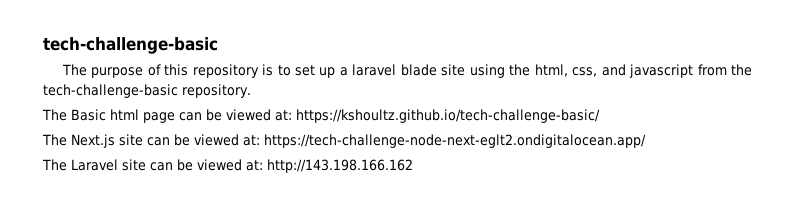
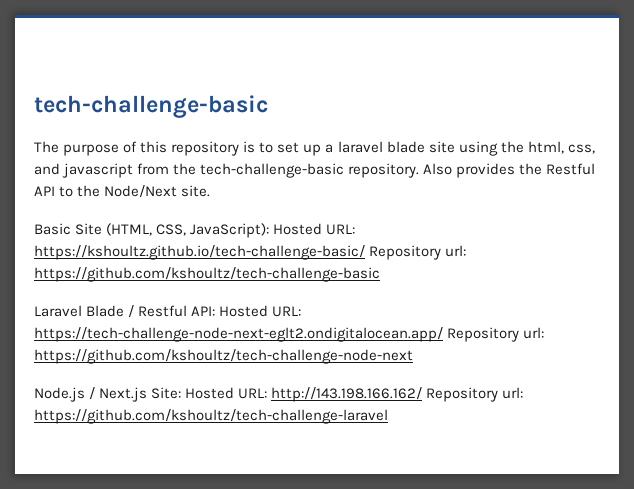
- The purpose of this repository is to set up a laravel blade site using the html, css, and javascript from the tech-challenge-basic repository.
- The Basic html page can be viewed at: https://kshoultz.github.io/tech-challenge-basic/
- The Next.js site can be viewed at: https://tech-challenge-node-next-eglt2.ondigitalocean.app/
- The Laravel site can be viewed at: http://143.198.166.162
+ The purpose of this repository is to set up a laravel blade site using the html, css, and javascript from the tech-challenge-basic repository. Also provides the Restful API to the Node/Next site.
+ Basic Site (HTML, CSS, JavaScript): Hosted URL: https://kshoultz.github.io/tech-challenge-basic/ Repository url: https://github.com/kshoultz/tech-challenge-basic
+ Laravel Blade / Restful API: Hosted URL: https://tech-challenge-node-next-eglt2.ondigitalocean.app/ Repository url: https://github.com/kshoultz/tech-challenge-node-next
+ Node.js / Next.js Site: Hosted URL: http://143.198.166.162/ Repository url: https://github.com/kshoultz/tech-challenge-laravel

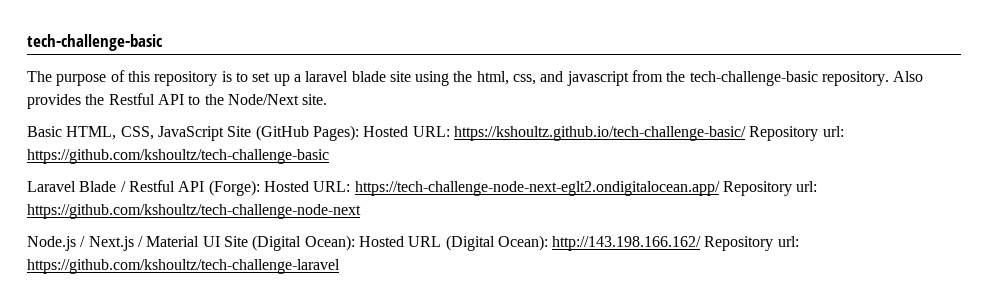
- Basic Site (HTML, CSS, JavaScript): Hosted URL: https://kshoultz.github.io/tech-challenge-basic/ Repository url: https://github.com/kshoultz/tech-challenge-basic
+ Basic HTML, CSS, JavaScript Site (GitHub Pages): Hosted URL: https://kshoultz.github.io/tech-challenge-basic/ Repository url: https://github.com/kshoultz/tech-challenge-basic
- Laravel Blade / Restful API: Hosted URL: https://tech-challenge-node-next-eglt2.ondigitalocean.app/ Repository url: https://github.com/kshoultz/tech-challenge-node-next
+ Laravel Blade / Restful API (Forge): Hosted URL: https://tech-challenge-node-next-eglt2.ondigitalocean.app/ Repository url: https://github.com/kshoultz/tech-challenge-node-next
- Node.js / Next.js Site: Hosted URL: http://143.198.166.162/ Repository url: https://github.com/kshoultz/tech-challenge-laravel
+ Node.js / Next.js / Material UI Site (Digital Ocean): Hosted URL (Digital Ocean): http://143.198.166.162/ Repository url: https://github.com/kshoultz/tech-challenge-laravel

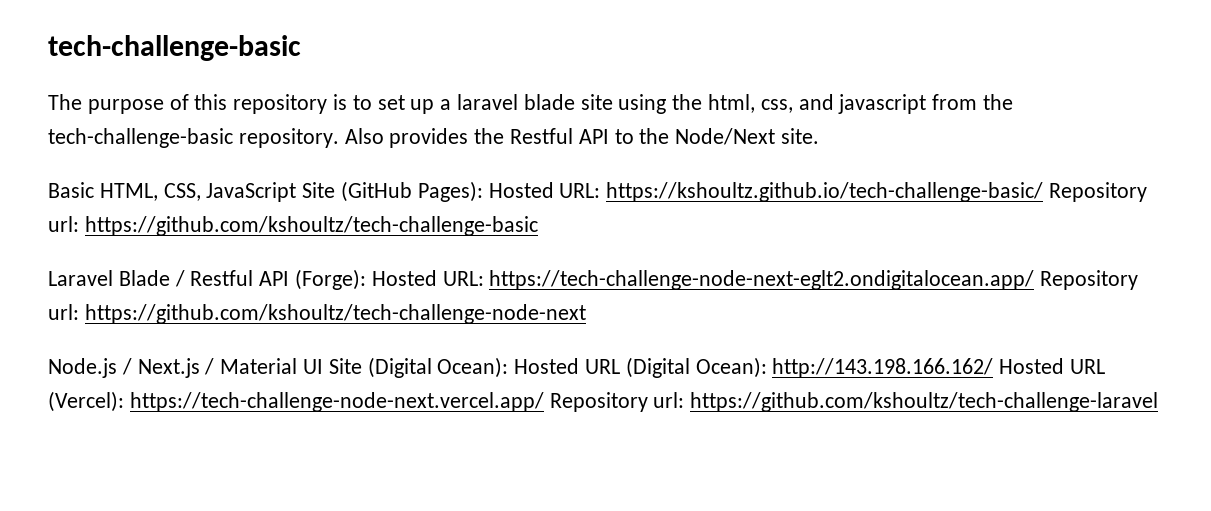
- Node.js / Next.js / Material UI Site (Digital Ocean): Hosted URL (Digital Ocean): http://143.198.166.162/ Repository url: https://github.com/kshoultz/tech-challenge-laravel
+ Node.js / Next.js / Material UI Site (Digital Ocean): Hosted URL (Digital Ocean): http://143.198.166.162/ Hosted URL (Vercel): https://tech-challenge-node-next.vercel.app/ Repository url: https://github.com/kshoultz/tech-challenge-laravel

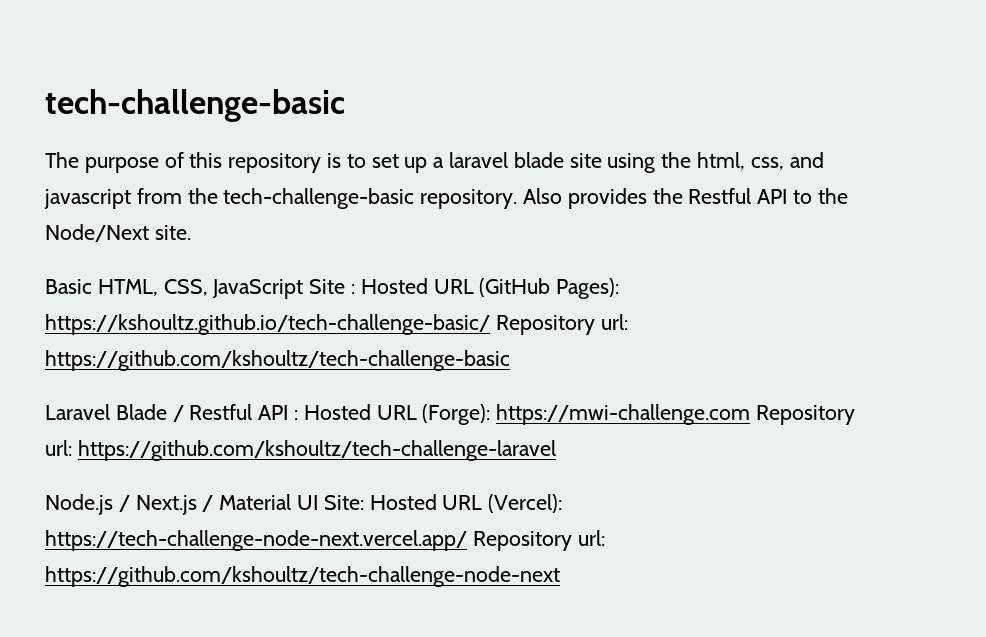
- Basic HTML, CSS, JavaScript Site (GitHub Pages): Hosted URL: https://kshoultz.github.io/tech-challenge-basic/ Repository url: https://github.com/kshoultz/tech-challenge-basic
+ Basic HTML, CSS, JavaScript Site : Hosted URL (GitHub Pages): https://kshoultz.github.io/tech-challenge-basic/ Repository url: https://github.com/kshoultz/tech-challenge-basic
- Laravel Blade / Restful API (Forge): Hosted URL: https://tech-challenge-node-next-eglt2.ondigitalocean.app/ Repository url: https://github.com/kshoultz/tech-challenge-node-next
+ Laravel Blade / Restful API : Hosted URL (Forge): https://mwi-challenge.com Repository url: https://github.com/kshoultz/tech-challenge-laravel
- Node.js / Next.js / Material UI Site (Digital Ocean): Hosted URL (Digital Ocean): http://143.198.166.162/ Hosted URL (Vercel): https://tech-challenge-node-next.vercel.app/ Repository url: https://github.com/kshoultz/tech-challenge-laravel
+ Node.js / Next.js / Material UI Site: Hosted URL (Vercel): https://tech-challenge-node-next.vercel.app/ Repository url: https://github.com/kshoultz/tech-challenge-node-next

